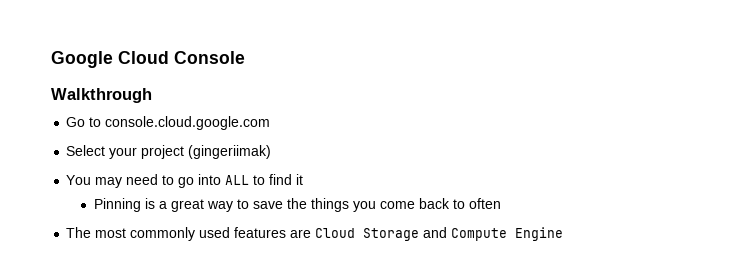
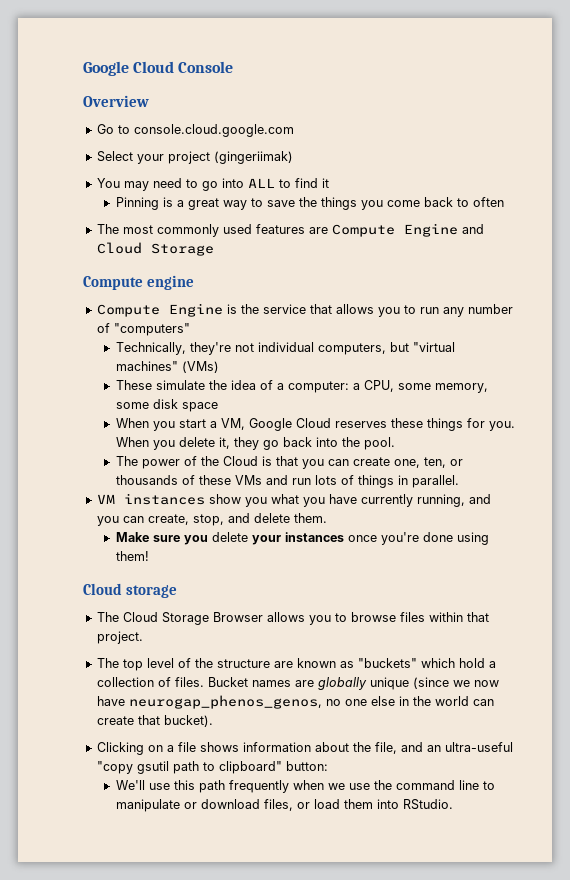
- Walkthrough
+ Overview
- The most commonly used features are Cloud Storage and Compute Engine
+ The most commonly used features are Compute Engine and Cloud Storage
+ Compute engine
+ Compute Engine is the service that allows you to run any number of "computers"
+ Technically, they're not individual computers, but "virtual machines" (VMs)
+ These simulate the idea of a computer: a CPU, some memory, some disk space
+ When you start a VM, Google Cloud reserves these things for you. When you delete it, they go back into the pool.
+ The power of the Cloud is that you can create one, ten, or thousands of these VMs and run lots of things in parallel.
+ VM instances show you what you have currently running, and you can create, stop, and delete them.
+ Make sure you delete your instances once you're done using them!
+ Cloud storage
+ The Cloud Storage Browser allows you to browse files within that project.
+ The top level of the structure are known as "buckets" which hold a collection of files. Bucket names are globally unique (since we now have neurogap_phenos_genos, no one else in the world can create that bucket).
+ Clicking on a file shows information about the file, and an ultra-useful "copy gsutil path to clipboard" button:
+ We'll use this path frequently when we use the command line to manipulate or download files, or load them into RStudio.

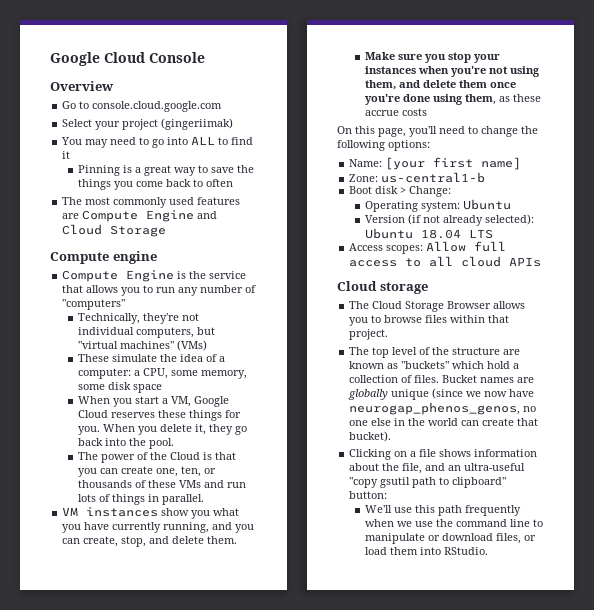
- Make sure you delete your instances once you're done using them!
+ Make sure you stop your instances when you're not using them, and delete them once you're done using them, as these accrue costs
+ On this page, you'll need to change the following options:
+ Name: [your first name]
+ Zone: us-central1-b
+ Boot disk > Change:
+ Operating system: Ubuntu
+ Version (if not already selected): Ubuntu 18.04 LTS
+ Access scopes: Allow full access to all cloud APIs

